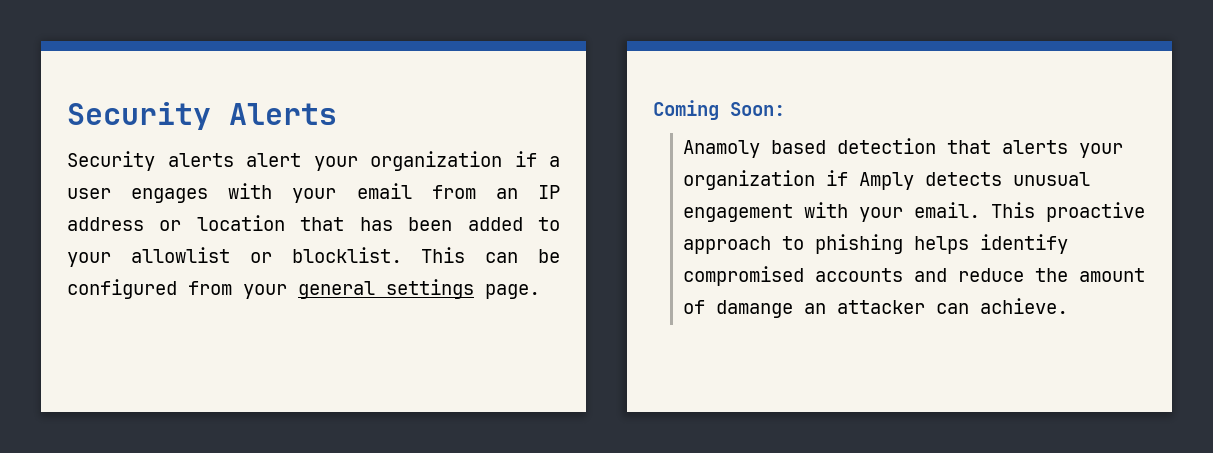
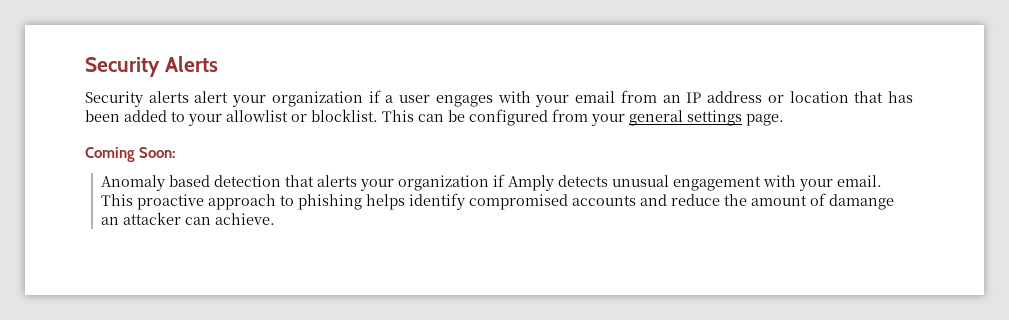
- Anamoly based detection that alerts your organization if Amply detects unusual engagement with your email.
+ Anomaly based detection that alerts your organization if Amply detects unusual engagement with your email.

